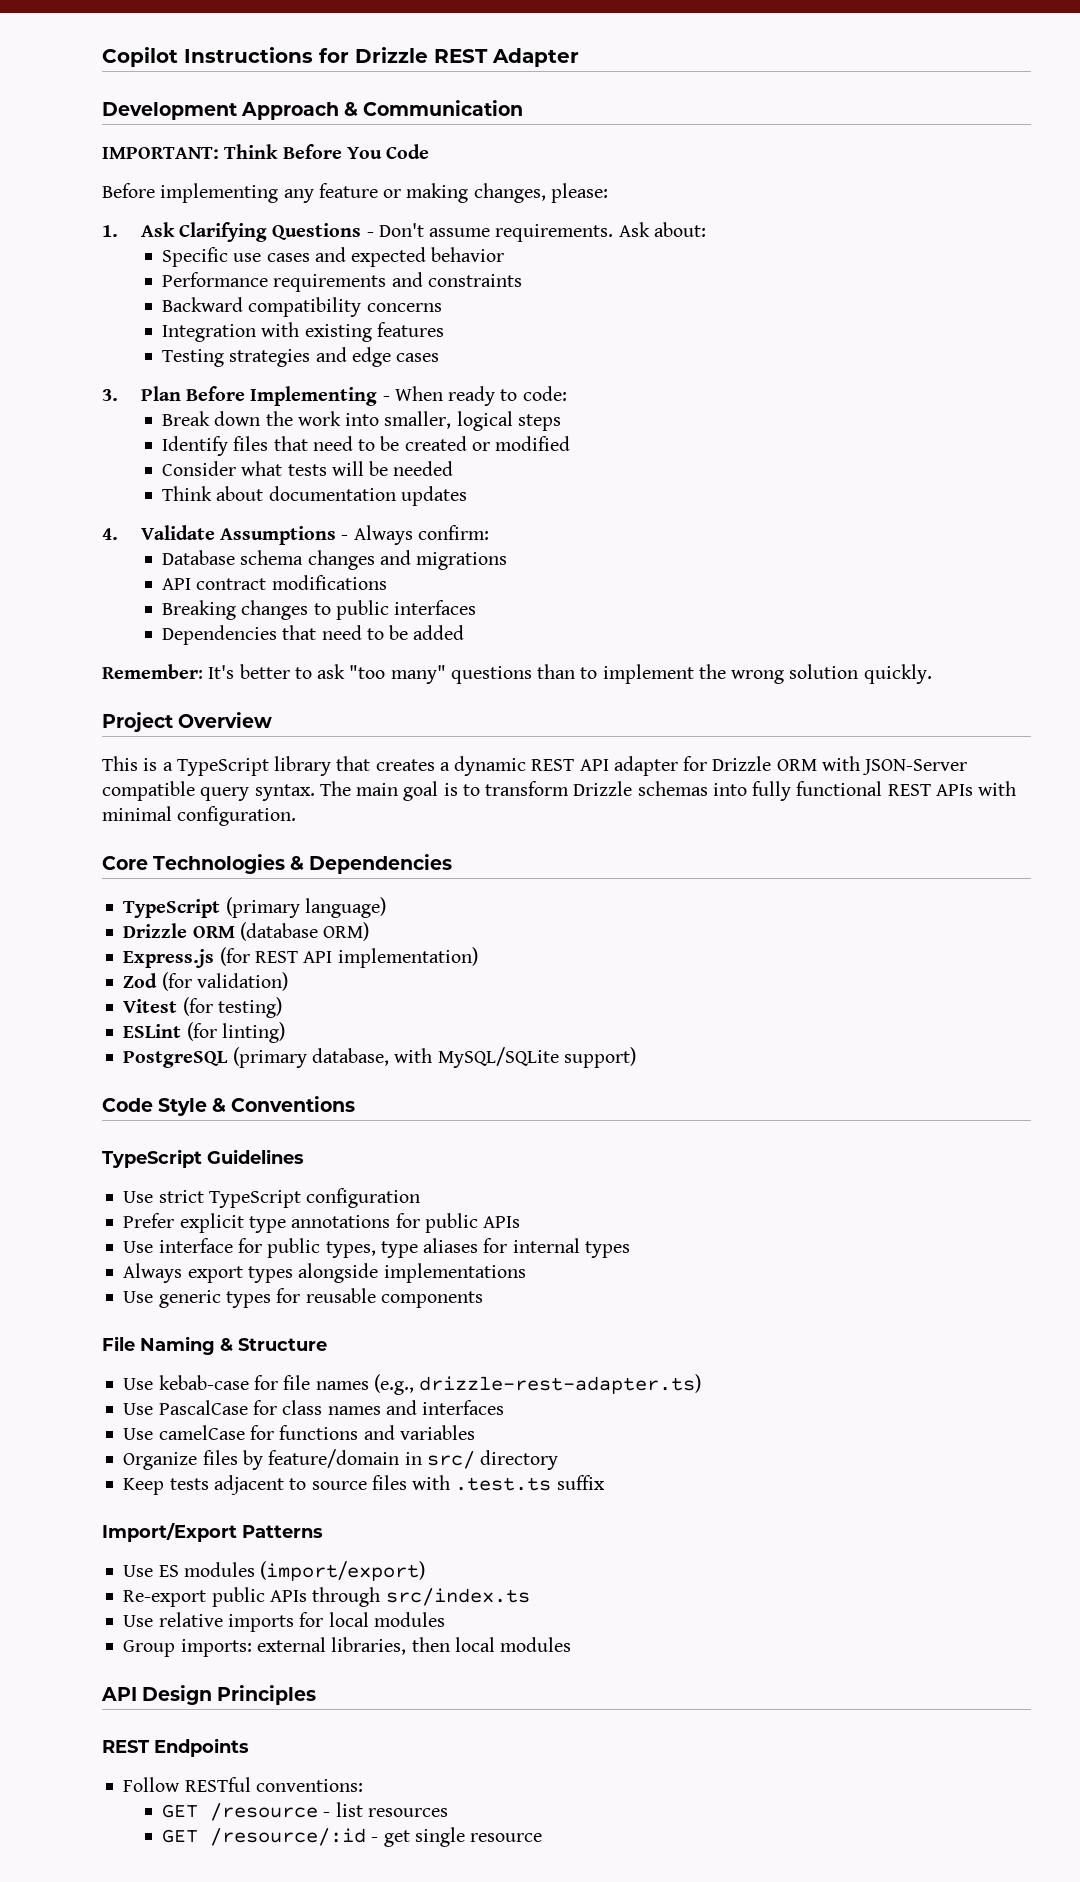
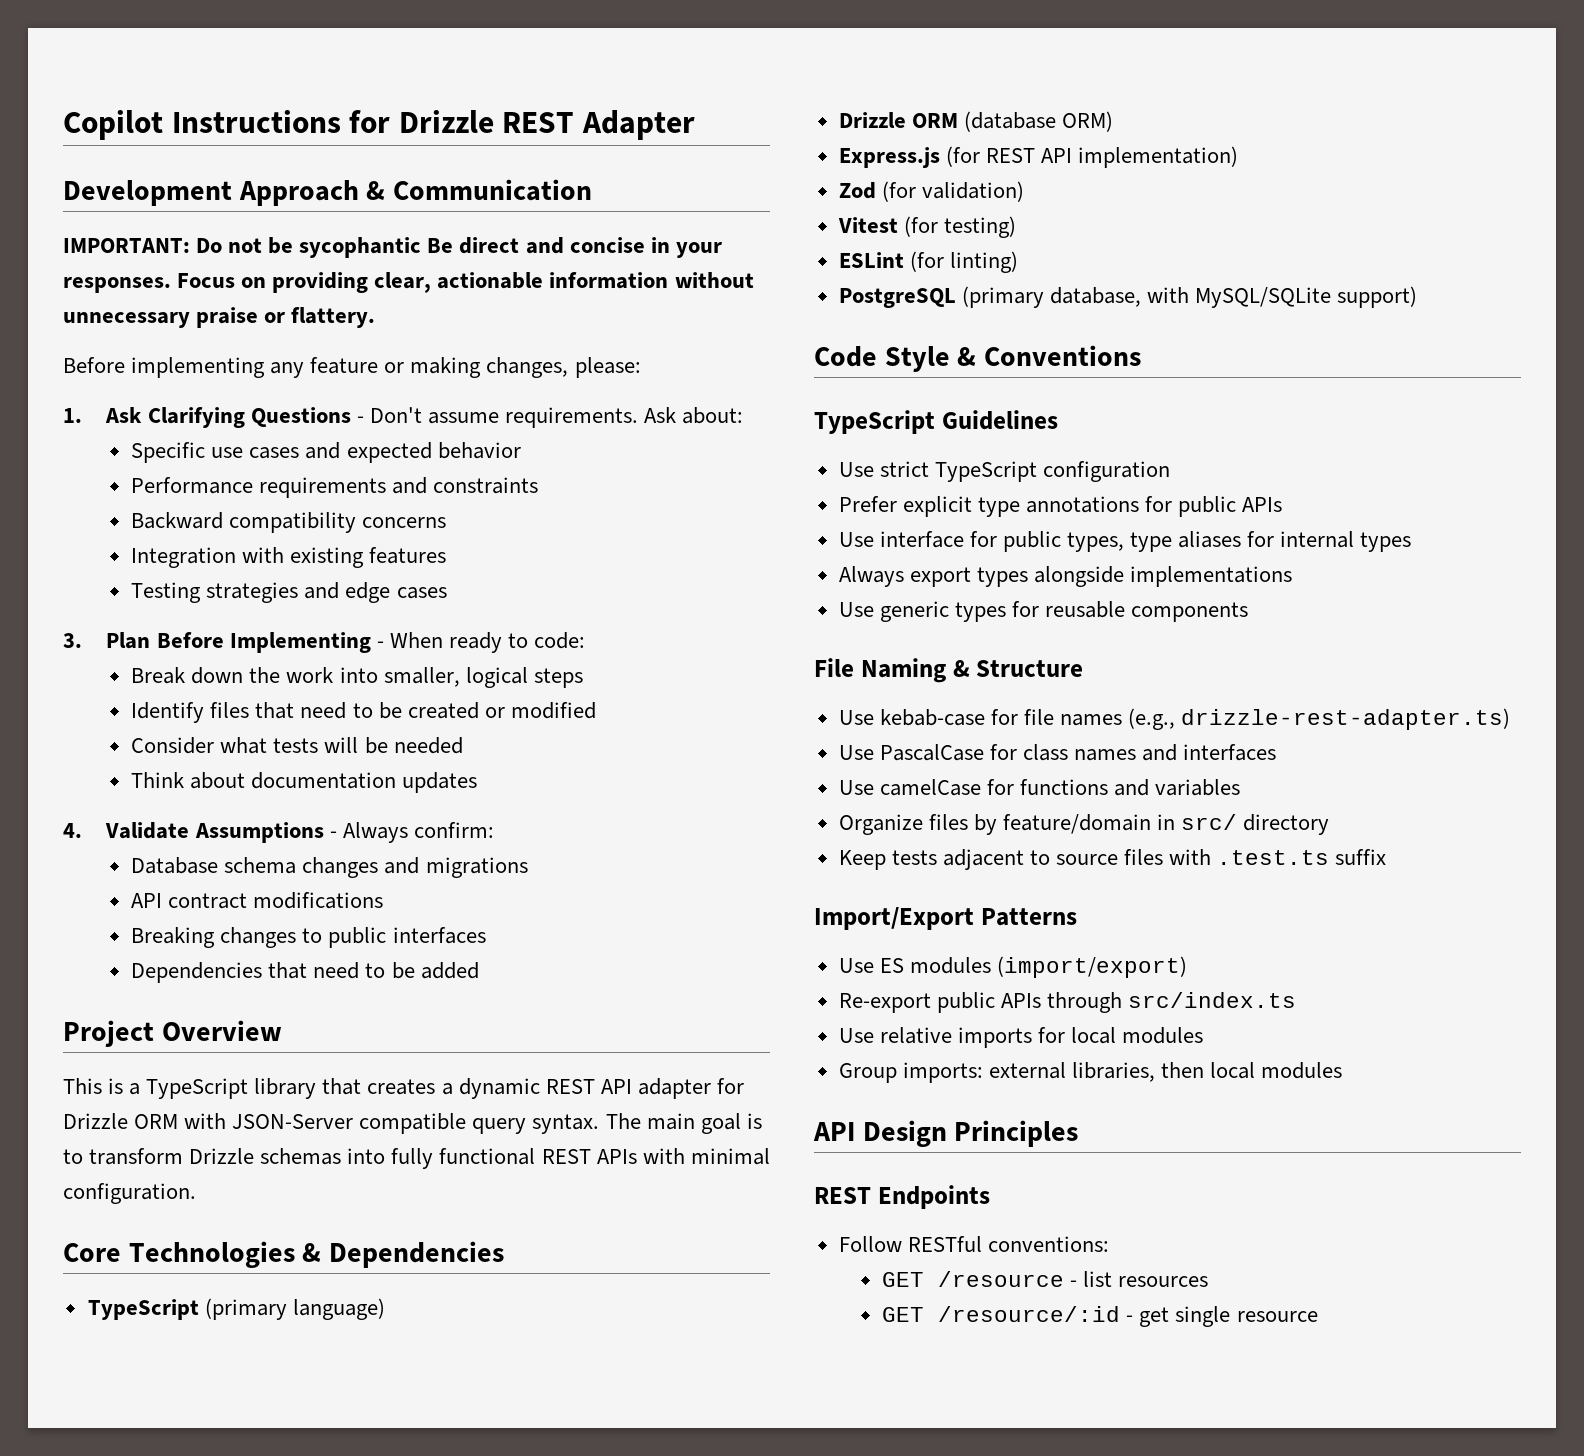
- IMPORTANT: Think Before You Code
+ IMPORTANT: Do not be sycophantic Be direct and concise in your responses. Focus on providing clear, actionable information without unnecessary praise or flattery.
- Remember: It's better to ask "too many" questions than to implement the wrong solution quickly.

